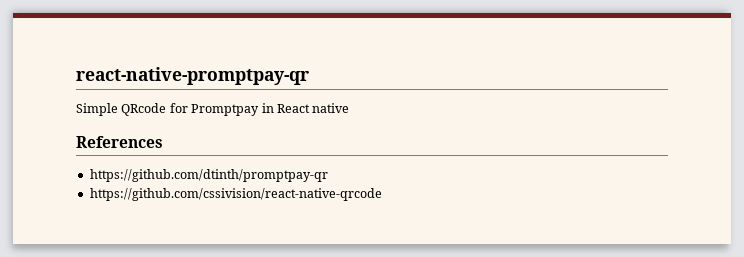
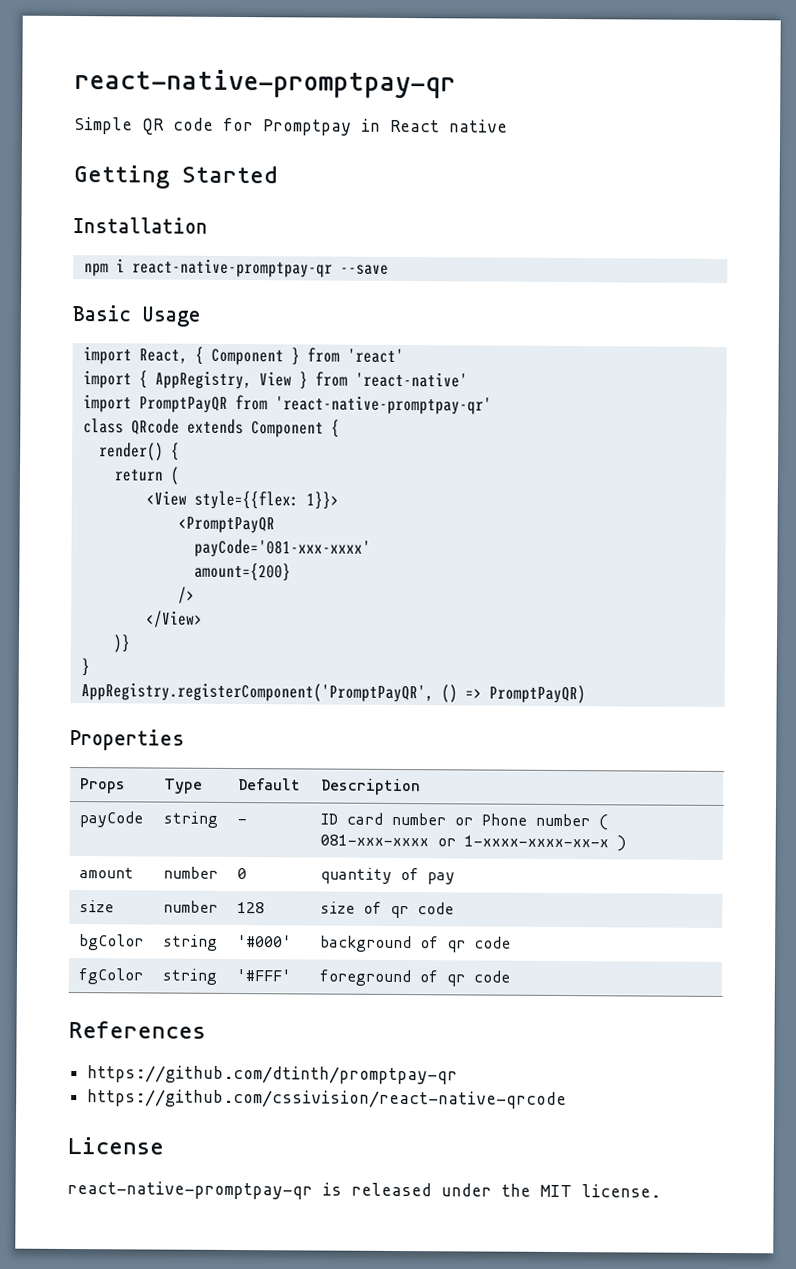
- Simple QRcode for Promptpay in React native
+ Simple QR code for Promptpay in React native
+ Getting Started
+ Installation
+ npm i react-native-promptpay-qr --save
+ Basic Usage
+ import React, { Component } from 'react'
+ import { AppRegistry, View } from 'react-native'
+ import PromptPayQR from 'react-native-promptpay-qr'
+ class QRcode extends Component {
+ render() {
+ return (
+ <View style={{flex: 1}}>
+ <PromptPayQR
+ payCode='081-xxx-xxxx'
+ amount={200}
+ />
+ </View>
+ )}
+ }
+ AppRegistry.registerComponent('PromptPayQR', () => PromptPayQR)
+ Properties
+ Props | Type | Default | Description
+ payCode | string | - | ID card number or Phone number ( 081-xxx-xxxx or 1-xxxx-xxxx-xx-x )
+ amount | number | 0 | quantity of pay
+ size | number | 128 | size of qr code
+ bgColor | string | '#000' | background of qr code
+ fgColor | string | '#FFF' | foreground of qr code
  References
  https://github.com/dtinth/promptpay-qr
  https://github.com/cssivision/react-native-qrcode
+ License
+ react-native-promptpay-qr is released under the MIT license.

